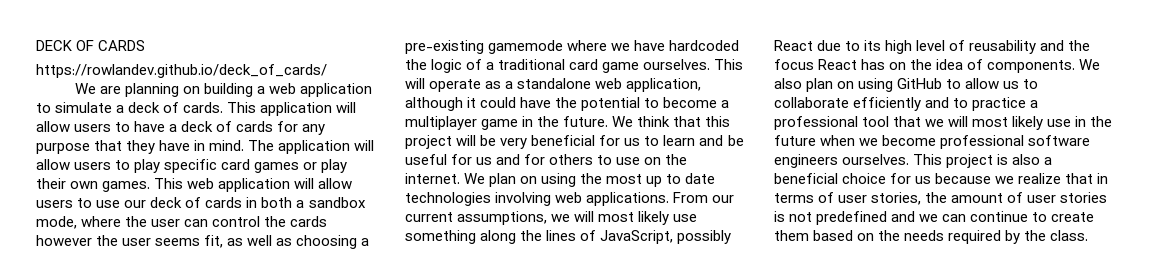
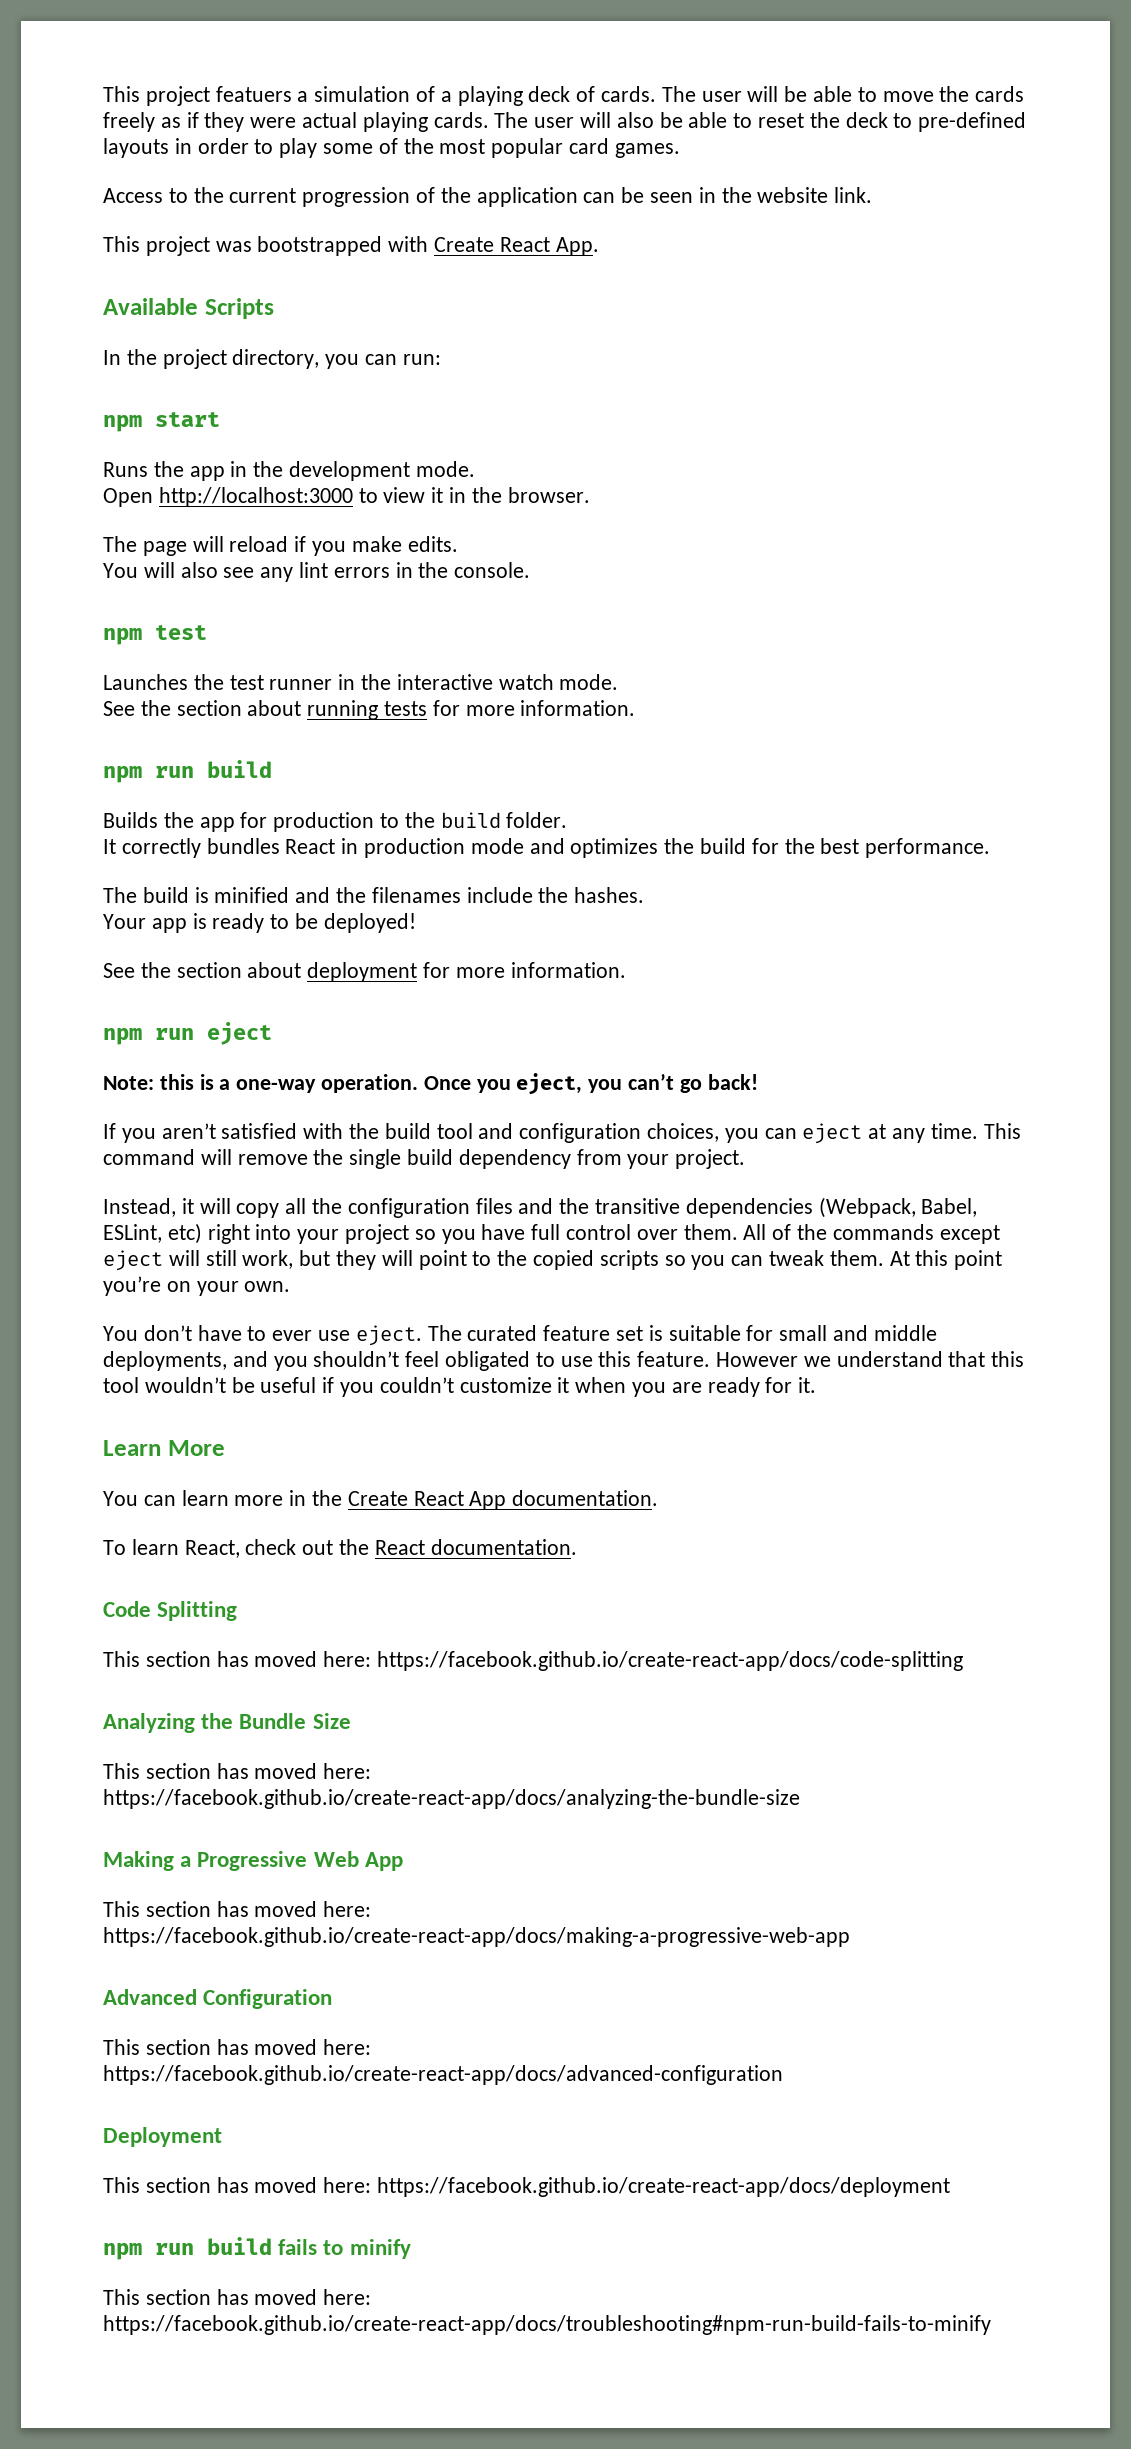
- DECK OF CARDS
- https://rowlandev.github.io/deck_of_cards/
- We are planning on building a web application to simulate a deck of cards. This application will allow users to have a deck of cards for any purpose that they have in mind. The application will allow users to play specific card games or play their own games. This web application will allow users to use our deck of cards in both a sandbox mode, where the user can control the cards however the user seems fit, as well as choosing a pre-existing gamemode where we have hardcoded the logic of a traditional card game ourselves. This will operate as a standalone web application, although it could have the potential to become a multiplayer game in the future. We think that this project will be very beneficial for us to learn and be useful for us and for others to use on the internet. We plan on using the most up to date technologies involving web applications. From our current assumptions, we will most likely use something along the lines of JavaScript, possibly React due to its high level of reusability and the focus React has on the idea of components. We also plan on using GitHub to allow us to collaborate efficiently and to practice a professional tool that we will most likely use in the future when we become professional software engineers ourselves. This project is also a beneficial choice for us because we realize that in terms of user stories, the amount of user stories is not predefined and we can continue to create them based on the needs required by the class.
+ This project featuers a simulation of a playing deck of cards. The user will be able to move the cards freely as if they were actual playing cards. The user will also be able to reset the deck to pre-defined layouts in order to play some of the most popular card games.
+ Access to the current progression of the application can be seen in the website link.
+ This project was bootstrapped with Create React App.
+ Available Scripts
+ In the project directory, you can run:
+ npm start
+ Runs the app in the development mode.
+ Open http://localhost:3000 to view it in the browser.
+ The page will reload if you make edits.
+ You will also see any lint errors in the console.
+ npm test
+ Launches the test runner in the interactive watch mode.
+ See the section about running tests for more information.
+ npm run build
+ Builds the app for production to the build folder.
+ It correctly bundles React in production mode and optimizes the build for the best performance.
+ The build is minified and the filenames include the hashes.
+ Your app is ready to be deployed!
+ See the section about deployment for more information.
+ npm run eject
+ Note: this is a one-way operation. Once you eject, you can’t go back!
+ If you aren’t satisfied with the build tool and configuration choices, you can eject at any time. This command will remove the single build dependency from your project.
+ Instead, it will copy all the configuration files and the transitive dependencies (Webpack, Babel, ESLint, etc) right into your project so you have full control over them. All of the commands except eject will still work, but they will point to the copied scripts so you can tweak them. At this point you’re on your own.
+ You don’t have to ever use eject. The curated feature set is suitable for small and middle deployments, and you shouldn’t feel obligated to use this feature. However we understand that this tool wouldn’t be useful if you couldn’t customize it when you are ready for it.
+ Learn More
+ You can learn more in the Create React App documentation.
+ To learn React, check out the React documentation.
+ Code Splitting
+ This section has moved here: https://facebook.github.io/create-react-app/docs/code-splitting
+ Analyzing the Bundle Size
+ This section has moved here: https://facebook.github.io/create-react-app/docs/analyzing-the-bundle-size
+ Making a Progressive Web App
+ This section has moved here: https://facebook.github.io/create-react-app/docs/making-a-progressive-web-app
+ Advanced Configuration
+ This section has moved here: https://facebook.github.io/create-react-app/docs/advanced-configuration
+ Deployment
+ This section has moved here: https://facebook.github.io/create-react-app/docs/deployment
+ npm run build fails to minify
+ This section has moved here: https://facebook.github.io/create-react-app/docs/troubleshooting#npm-run-build-fails-to-minify

